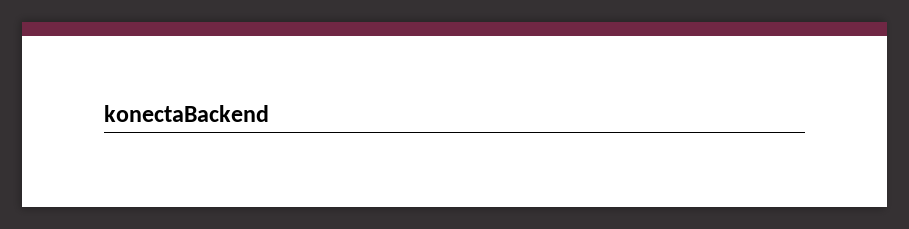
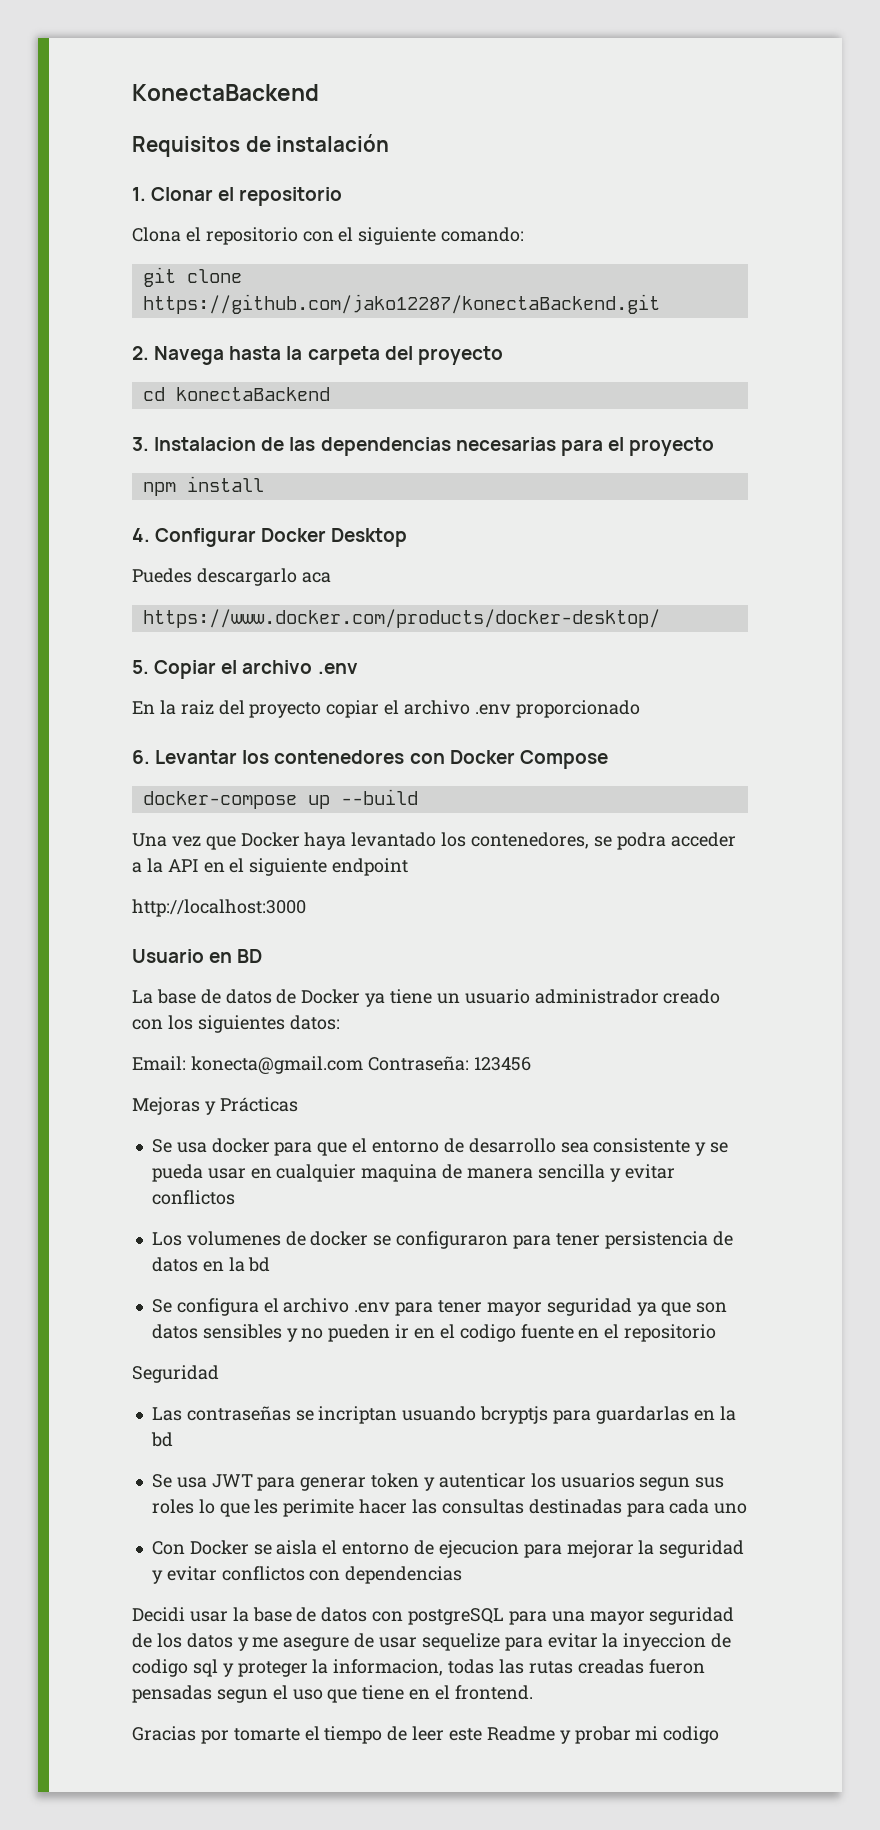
- konectaBackend
+ KonectaBackend
+ Requisitos de instalación
+ 1. Clonar el repositorio
+ Clona el repositorio con el siguiente comando:
+ git clone https://github.com/jako12287/konectaBackend.git
+ 2. Navega hasta la carpeta del proyecto
+ cd konectaBackend
+ 3. Instalacion de las dependencias necesarias para el proyecto
+ npm install
+ 4. Configurar Docker Desktop
+ Puedes descargarlo aca
+ https://www.docker.com/products/docker-desktop/
+ 5. Copiar el archivo .env
+ En la raiz del proyecto copiar el archivo .env proporcionado
+ 6. Levantar los contenedores con Docker Compose
+ docker-compose up --build
+ Una vez que Docker haya levantado los contenedores, se podra acceder a la API en el siguiente endpoint
+ http://localhost:3000
+ Usuario en BD
+ La base de datos de Docker ya tiene un usuario administrador creado con los siguientes datos:
+ Email: konecta@gmail.com Contraseña: 123456
+ Mejoras y Prácticas
+ Se usa docker para que el entorno de desarrollo sea consistente y se pueda usar en cualquier maquina de manera sencilla y evitar conflictos
+ Los volumenes de docker se configuraron para tener persistencia de datos en la bd
+ Se configura el archivo .env para tener mayor seguridad ya que son datos sensibles y no pueden ir en el codigo fuente en el repositorio
+ Seguridad
+ Las contraseñas se incriptan usuando bcryptjs para guardarlas en la bd
+ Se usa JWT para generar token y autenticar los usuarios segun sus roles lo que les perimite hacer las consultas destinadas para cada uno
+ Con Docker se aisla el entorno de ejecucion para mejorar la seguridad y evitar conflictos con dependencias
+ Decidi usar la base de datos con postgreSQL para una mayor seguridad de los datos y me asegure de usar sequelize para evitar la inyeccion de codigo sql y proteger la informacion, todas las rutas creadas fueron pensadas segun el uso que tiene en el frontend.
+ Gracias por tomarte el tiempo de leer este Readme y probar mi codigo

